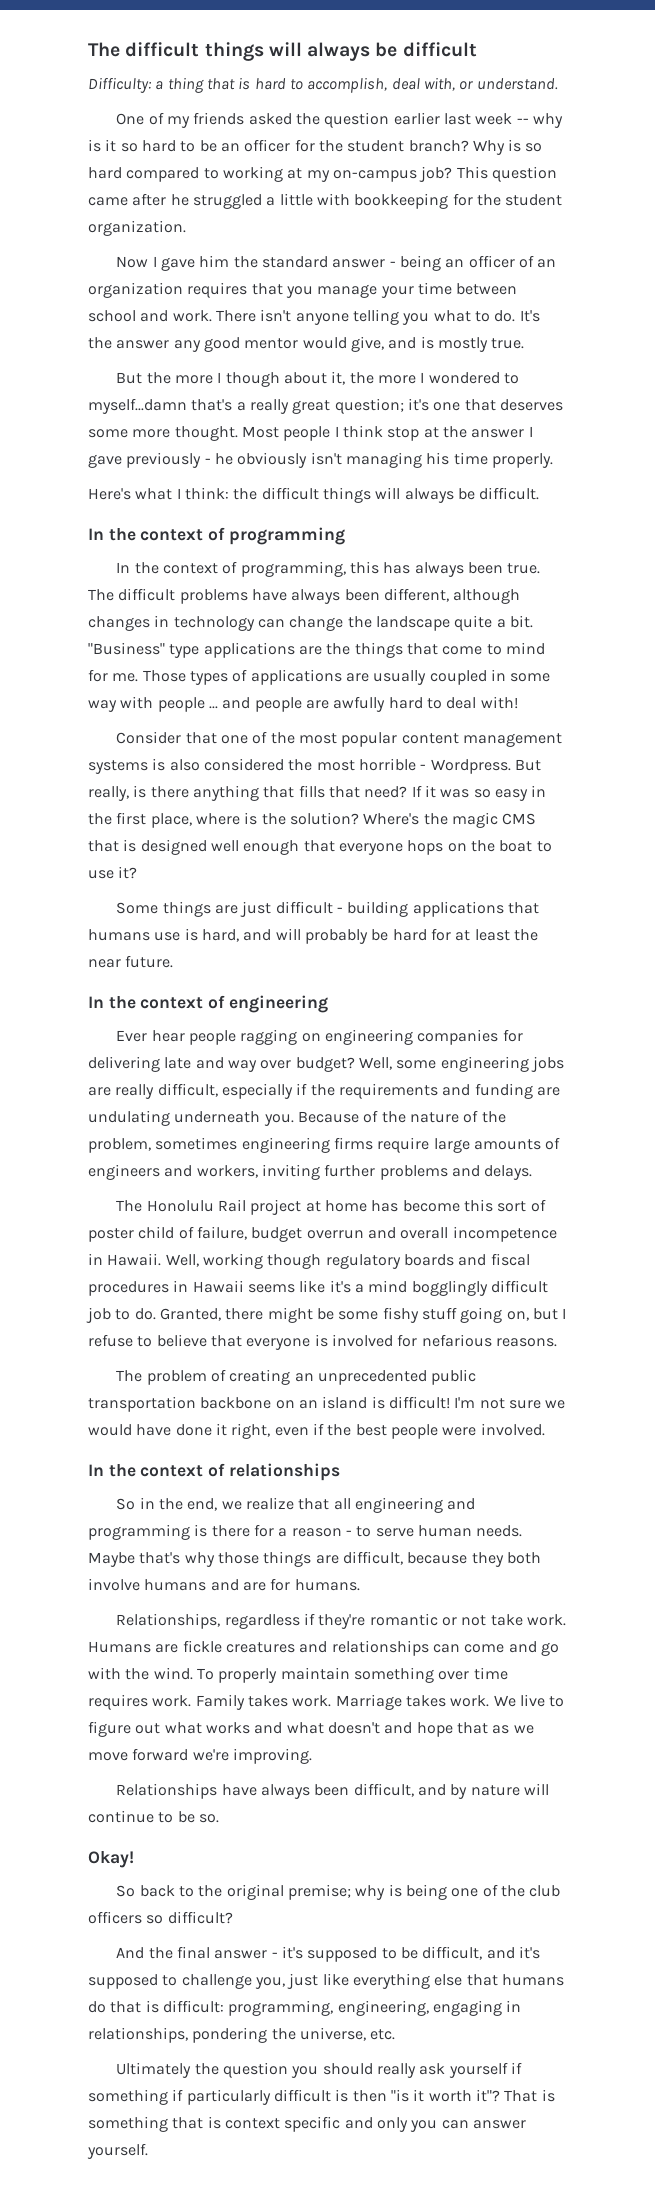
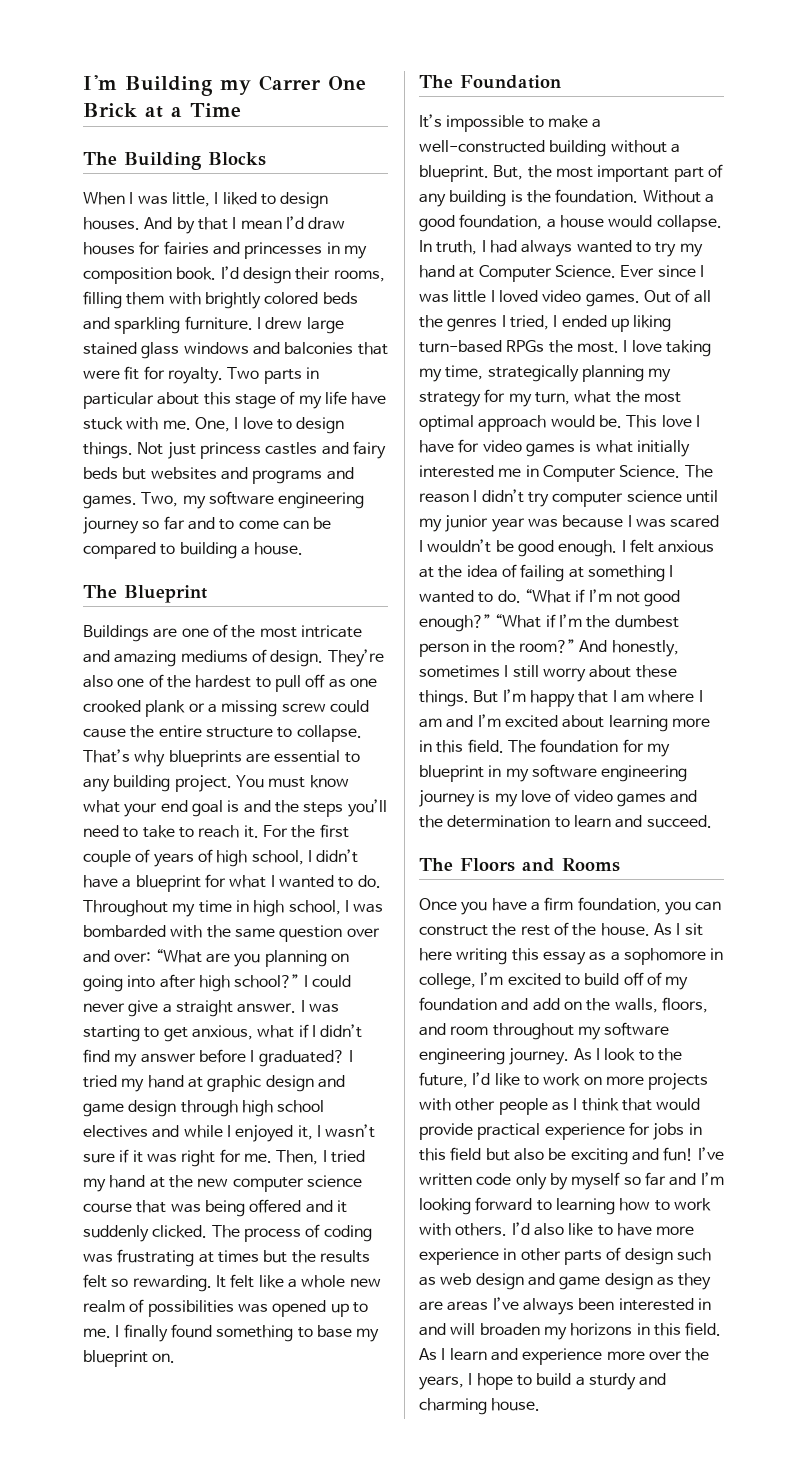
- The difficult things will always be difficult
- Difficulty: a thing that is hard to accomplish, deal with, or understand.
- One of my friends asked the question earlier last week -- why is it so hard to be an officer for the student branch? Why is so hard compared to working at my on-campus job? This question came after he struggled a little with bookkeeping for the student organization.
- Now I gave him the standard answer - being an officer of an organization requires that you manage your time between school and work. There isn't anyone telling you what to do. It's the answer any good mentor would give, and is mostly true.
- But the more I though about it, the more I wondered to myself...damn that's a really great question; it's one that deserves some more thought. Most people I think stop at the answer I gave previously - he obviously isn't managing his time properly.
- Here's what I think: the difficult things will always be difficult.
- In the context of programming
- In the context of programming, this has always been true. The difficult problems have always been different, although changes in technology can change the landscape quite a bit. "Business" type applications are the things that come to mind for me. Those types of applications are usually coupled in some way with people ... and people are awfully hard to deal with!
- Consider that one of the most popular content management systems is also considered the most horrible - Wordpress. But really, is there anything that fills that need? If it was so easy in the first place, where is the solution? Where's the magic CMS that is designed well enough that everyone hops on the boat to use it?
- Some things are just difficult - building applications that humans use is hard, and will probably be hard for at least the near future.
- In the context of engineering
- Ever hear people ragging on engineering companies for delivering late and way over budget? Well, some engineering jobs are really difficult, especially if the requirements and funding are undulating underneath you. Because of the nature of the problem, sometimes engineering firms require large amounts of engineers and workers, inviting further problems and delays.
- The Honolulu Rail project at home has become this sort of poster child of failure, budget overrun and overall incompetence in Hawaii. Well, working though regulatory boards and fiscal procedures in Hawaii seems like it's a mind bogglingly difficult job to do. Granted, there might be some fishy stuff going on, but I refuse to believe that everyone is involved for nefarious reasons.
- The problem of creating an unprecedented public transportation backbone on an island is difficult! I'm not sure we would have done it right, even if the best people were involved.
- In the context of relationships
- So in the end, we realize that all engineering and programming is there for a reason - to serve human needs. Maybe that's why those things are difficult, because they both involve humans and are for humans.
- Relationships, regardless if they're romantic or not take work. Humans are fickle creatures and relationships can come and go with the wind. To properly maintain something over time requires work. Family takes work. Marriage takes work. We live to figure out what works and what doesn't and hope that as we move forward we're improving.
- Relationships have always been difficult, and by nature will continue to be so.
- Okay!
- So back to the original premise; why is being one of the club officers so difficult?
- And the final answer - it's supposed to be difficult, and it's supposed to challenge you, just like everything else that humans do that is difficult: programming, engineering, engaging in relationships, pondering the universe, etc.
- Ultimately the question you should really ask yourself if something if particularly difficult is then "is it worth it"? That is something that is context specific and only you can answer yourself.
+ I'm Building my Carrer One Brick at a Time
+ The Building Blocks
+ When I was little, I liked to design houses. And by that I mean I’d draw houses for fairies and princesses in my composition book. I’d design their rooms, filling them with brightly colored beds and sparkling furniture. I drew large stained glass windows and balconies that were fit for royalty. Two parts in particular about this stage of my life have stuck with me. One, I love to design things. Not just princess castles and fairy beds but websites and programs and games. Two, my software engineering journey so far and to come can be compared to building a house.
+ The Blueprint
+ Buildings are one of the most intricate and amazing mediums of design. They’re also one of the hardest to pull off as one crooked plank or a missing screw could cause the entire structure to collapse. That’s why blueprints are essential to any building project. You must know what your end goal is and the steps you’ll need to take to reach it. For the first couple of years of high school, I didn’t have a blueprint for what I wanted to do. Throughout my time in high school, I was bombarded with the same question over and over: “What are you planning on going into after high school?” I could never give a straight answer. I was starting to get anxious, what if I didn’t find my answer before I graduated? I tried my hand at graphic design and game design through high school electives and while I enjoyed it, I wasn’t sure if it was right for me. Then, I tried my hand at the new computer science course that was being offered and it suddenly clicked. The process of coding was frustrating at times but the results felt so rewarding. It felt like a whole new realm of possibilities was opened up to me. I finally found something to base my blueprint on.
+ The Foundation
+ It’s impossible to make a well-constructed building without a blueprint. But, the most important part of any building is the foundation. Without a good foundation, a house would collapse. In truth, I had always wanted to try my hand at Computer Science. Ever since I was little I loved video games. Out of all the genres I tried, I ended up liking turn-based RPGs the most. I love taking my time, strategically planning my strategy for my turn, what the most optimal approach would be. This love I have for video games is what initially interested me in Computer Science. The reason I didn’t try computer science until my junior year was because I was scared I wouldn’t be good enough. I felt anxious at the idea of failing at something I wanted to do. “What if I’m not good enough?” “What if I’m the dumbest person in the room?” And honestly, sometimes I still worry about these things. But I’m happy that I am where I am and I’m excited about learning more in this field. The foundation for my blueprint in my software engineering journey is my love of video games and the determination to learn and succeed.
+ The Floors and Rooms
+ Once you have a firm foundation, you can construct the rest of the house. As I sit here writing this essay as a sophomore in college, I’m excited to build off of my foundation and add on the walls, floors, and room throughout my software engineering journey. As I look to the future, I’d like to work on more projects with other people as I think that would provide practical experience for jobs in this field but also be exciting and fun! I’ve written code only by myself so far and I’m looking forward to learning how to work with others. I’d also like to have more experience in other parts of design such as web design and game design as they are areas I’ve always been interested in and will broaden my horizons in this field. As I learn and experience more over the years, I hope to build a sturdy and charming house.

